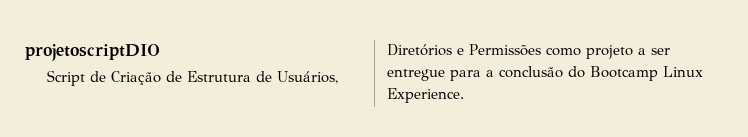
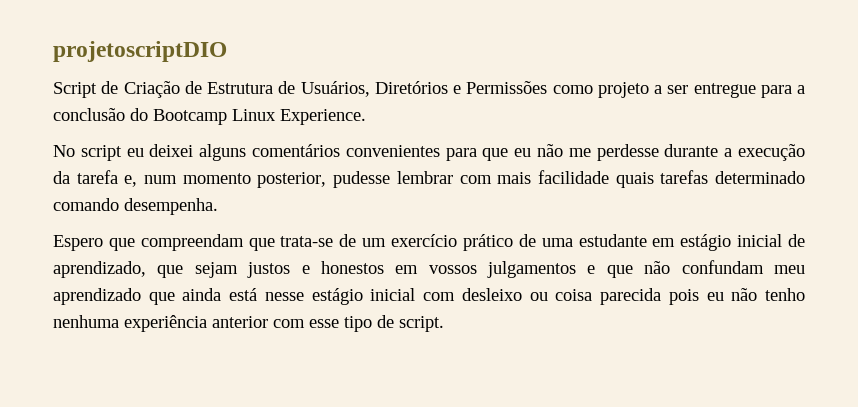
+ No script eu deixei alguns comentários convenientes para que eu não me perdesse durante a execução da tarefa e, num momento posterior, pudesse lembrar com mais facilidade quais tarefas determinado comando desempenha.
+ Espero que compreendam que trata-se de um exercício prático de uma estudante em estágio inicial de aprendizado, que sejam justos e honestos em vossos julgamentos e que não confundam meu aprendizado que ainda está nesse estágio inicial com desleixo ou coisa parecida pois eu não tenho nenhuma experiência anterior com esse tipo de script.

